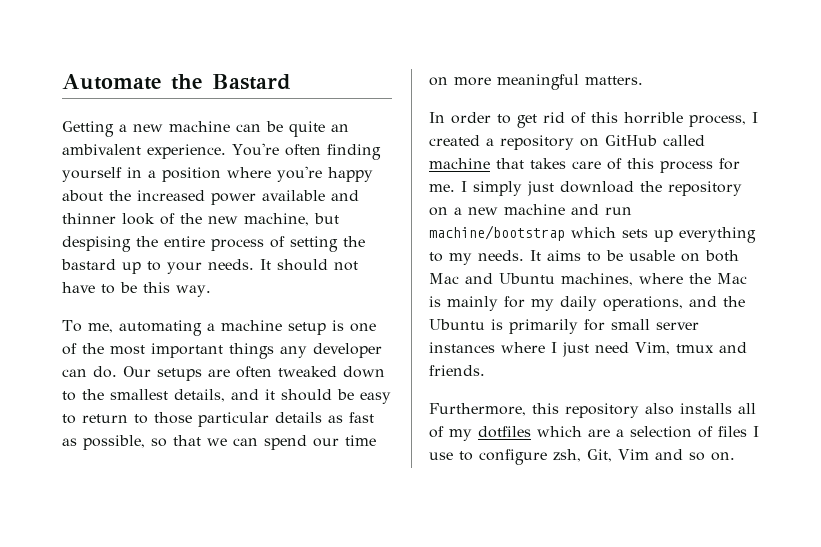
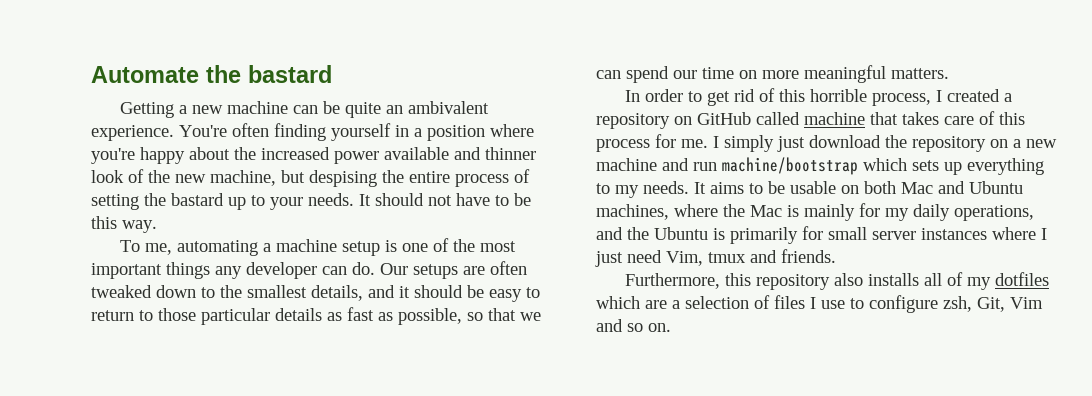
- Automate the Bastard
+ Automate the bastard

